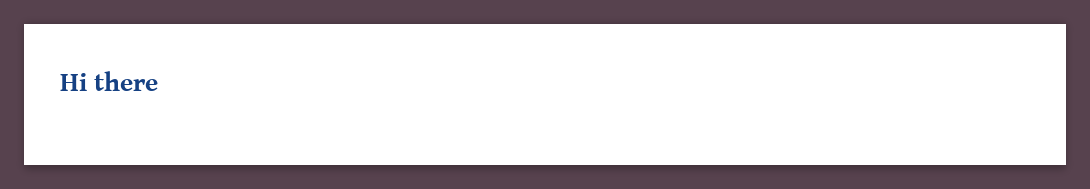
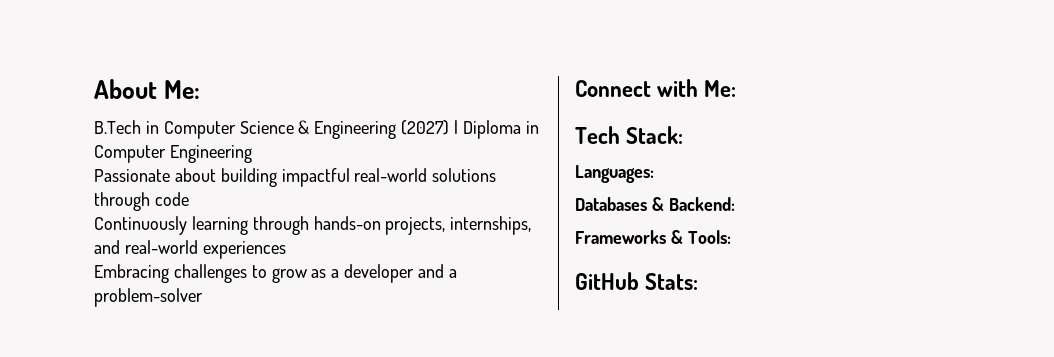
- Hi there
+ About Me:
+ B.Tech in Computer Science & Engineering (2027) | Diploma in Computer Engineering
+ Passionate about building impactful real-world solutions through code
+ Continuously learning through hands-on projects, internships, and real-world experiences
+ Embracing challenges to grow as a developer and a problem-solver
+ Connect with Me:
+ Tech Stack:
+ Languages:
+ Databases & Backend:
+ Frameworks & Tools:
+ GitHub Stats:

